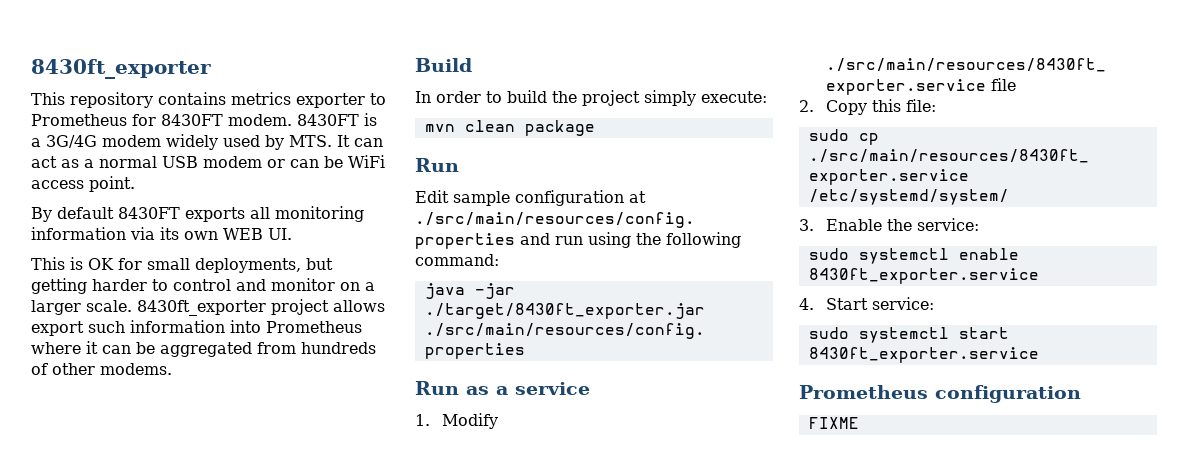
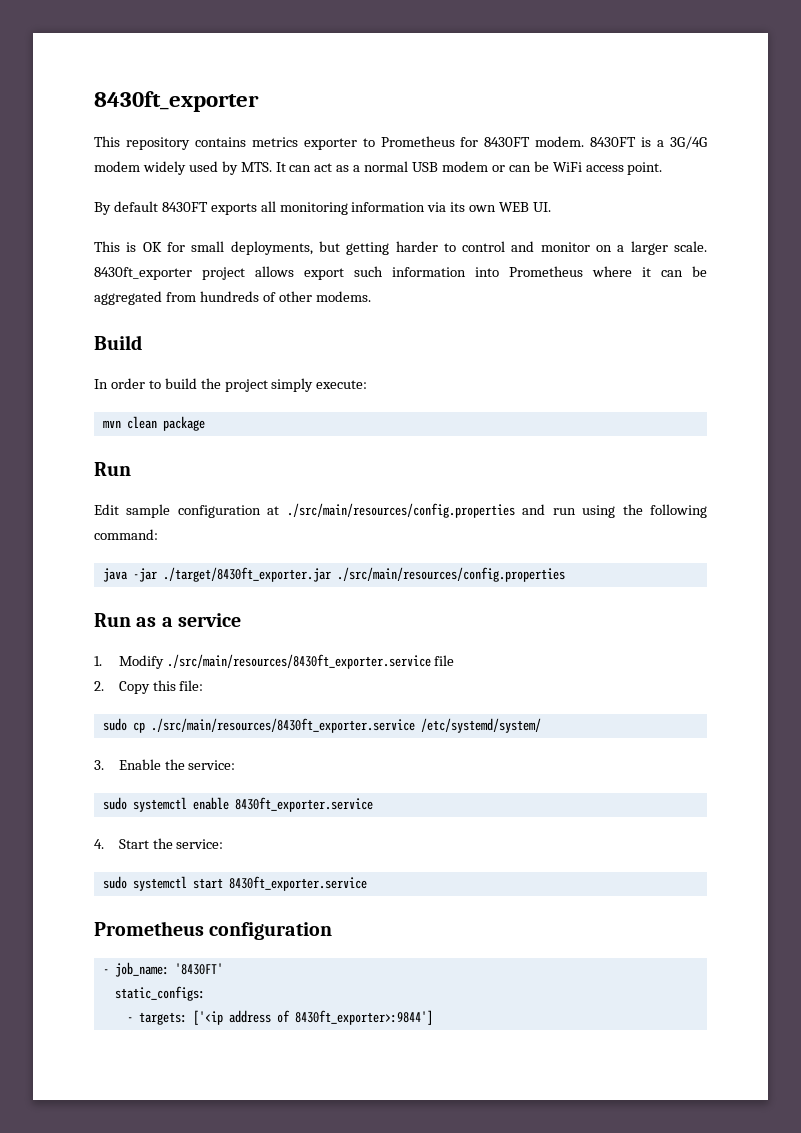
- 4. Start service:
+ 4. Start the service:
- FIXME
+ - job_name: '8430FT'
+ static_configs:
+ - targets: ['<ip address of 8430ft_exporter>:9844']

